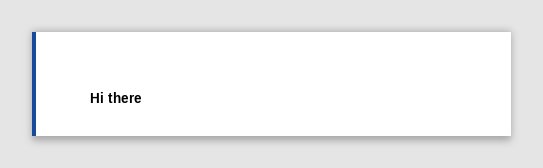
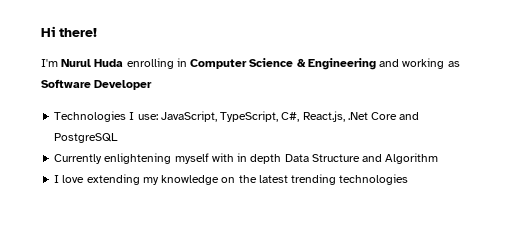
- Hi there
+ Hi there!
+ I'm Nurul Huda enrolling in Computer Science & Engineering and working as Software Developer
+ Technologies I use: JavaScript, TypeScript, C#, React.js, .Net Core and PostgreSQL
+ Currently enlightening myself with in depth Data Structure and Algorithm
+ I love extending my knowledge on the latest trending technologies

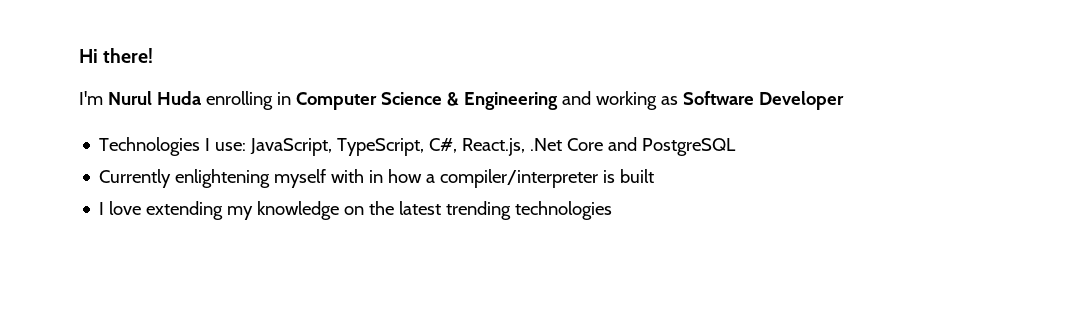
- Currently enlightening myself with in depth Data Structure and Algorithm
+ Currently enlightening myself with in how a compiler/interpreter is built

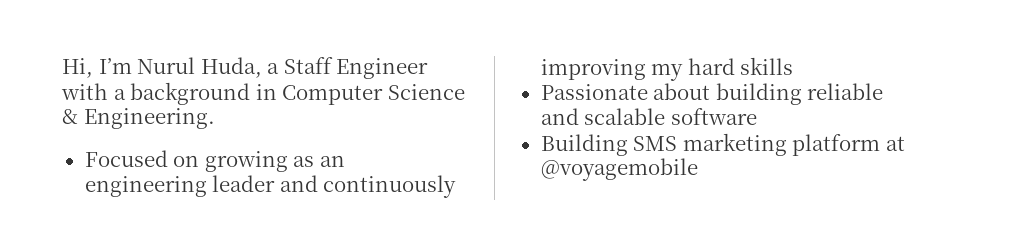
- Hi there!
- I'm Nurul Huda enrolling in Computer Science & Engineering and working as Software Developer
- Technologies I use: JavaScript, TypeScript, C#, React.js, .Net Core and PostgreSQL
- Currently enlightening myself with in how a compiler/interpreter is built
- I love extending my knowledge on the latest trending technologies
+ Hi, I’m Nurul Huda, a Staff Engineer with a background in Computer Science & Engineering.
+ Focused on growing as an engineering leader and continuously improving my hard skills
+ Passionate about building reliable and scalable software
+ Building SMS marketing platform at @voyagemobile

